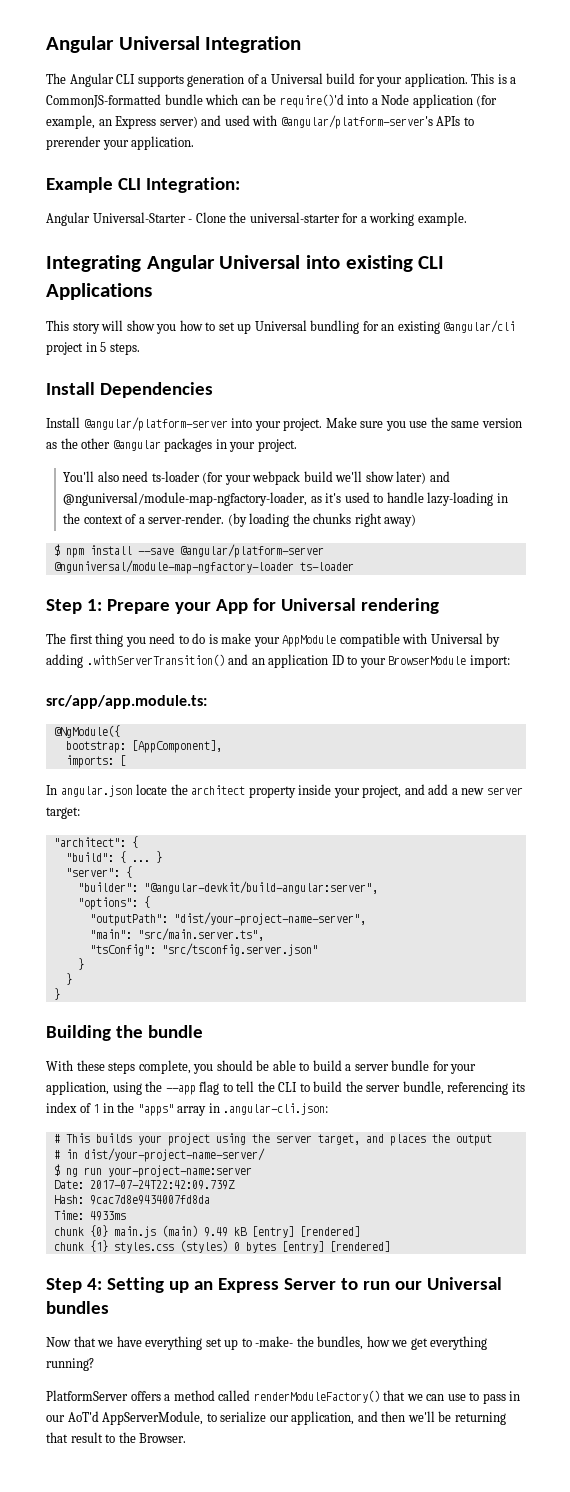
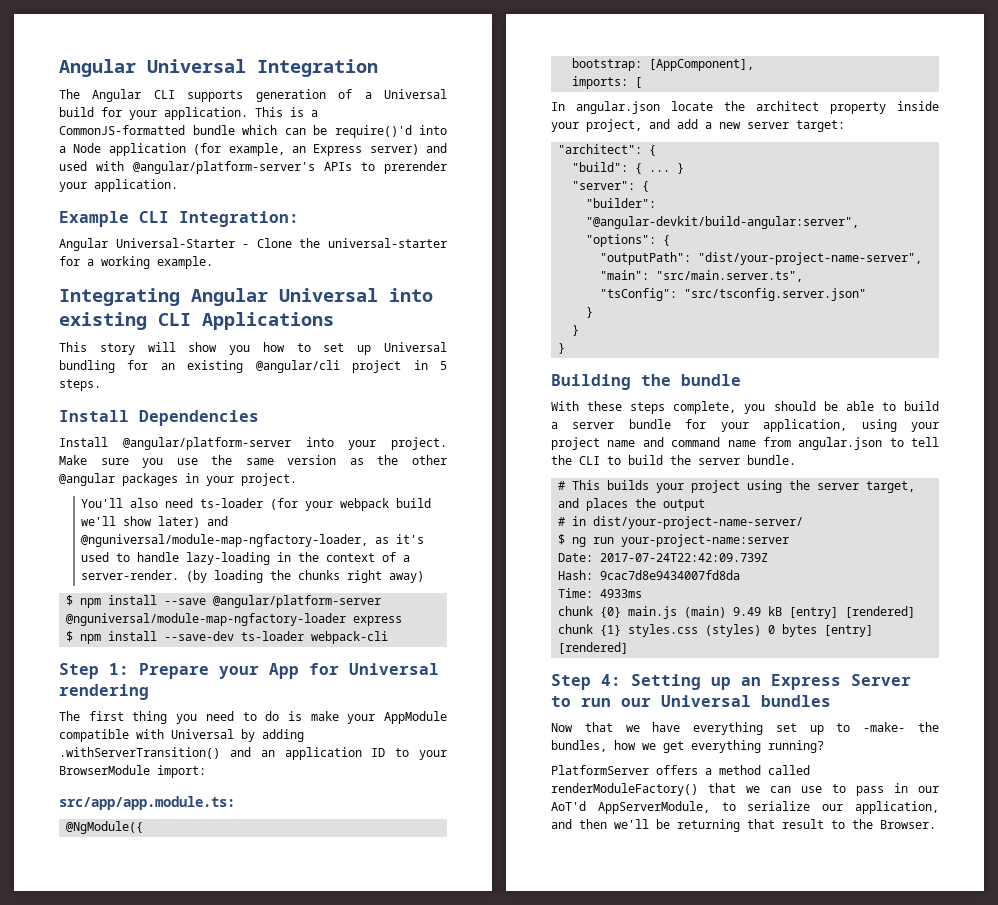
- $ npm install --save @angular/platform-server @nguniversal/module-map-ngfactory-loader ts-loader
+ $ npm install --save @angular/platform-server @nguniversal/module-map-ngfactory-loader express
+ $ npm install --save-dev ts-loader webpack-cli
- With these steps complete, you should be able to build a server bundle for your application, using the --app flag to tell the CLI to build the server bundle, referencing its index of 1 in the "apps" array in .angular-cli.json:
+ With these steps complete, you should be able to build a server bundle for your application, using your project name and command name from angular.json to tell the CLI to build the server bundle.

